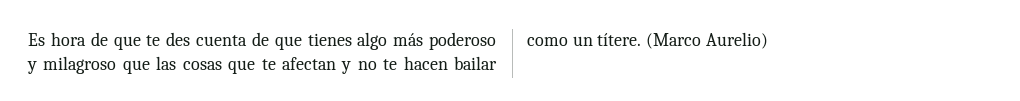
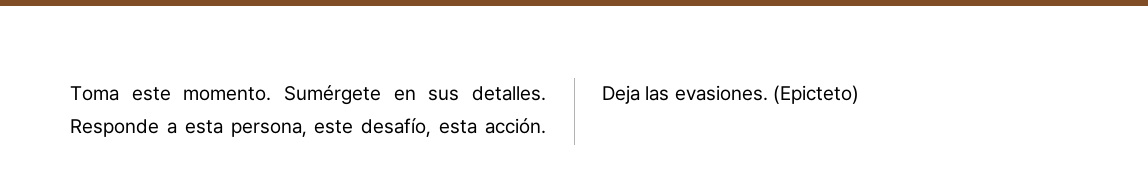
- Es hora de que te des cuenta de que tienes algo más poderoso y milagroso que las cosas que te afectan y no te hacen bailar como un títere. (Marco Aurelio)
+ Toma este momento. Sumérgete en sus detalles. Responde a esta persona, este desafío, esta acción. Deja las evasiones. (Epicteto)

